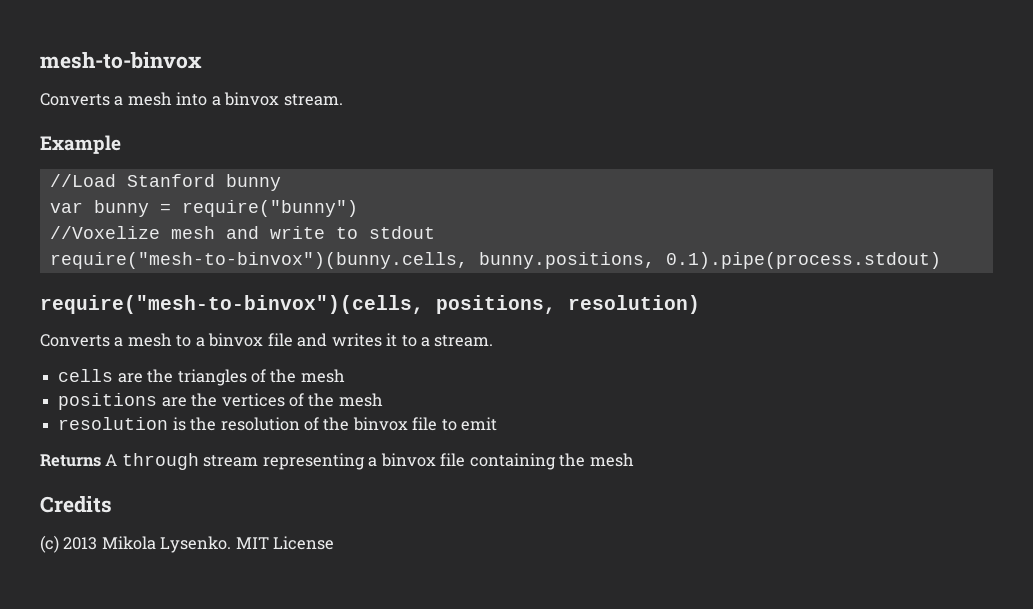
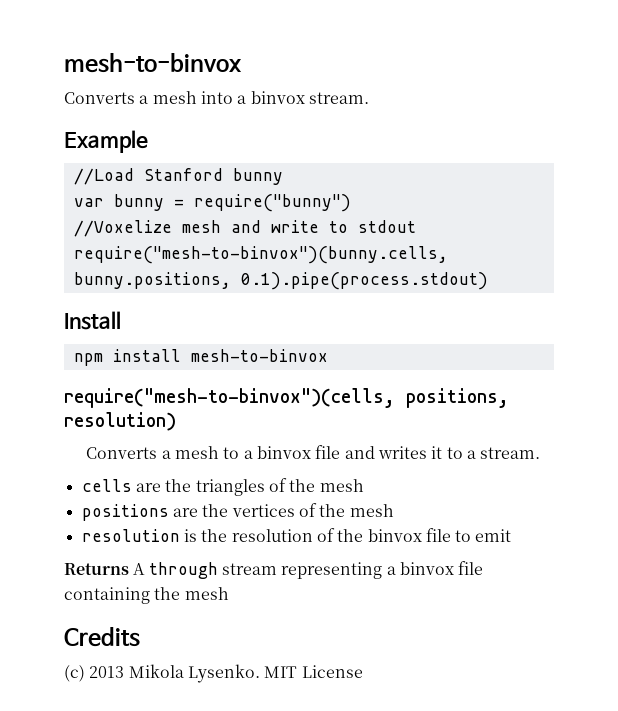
+ Install
+ npm install mesh-to-binvox

